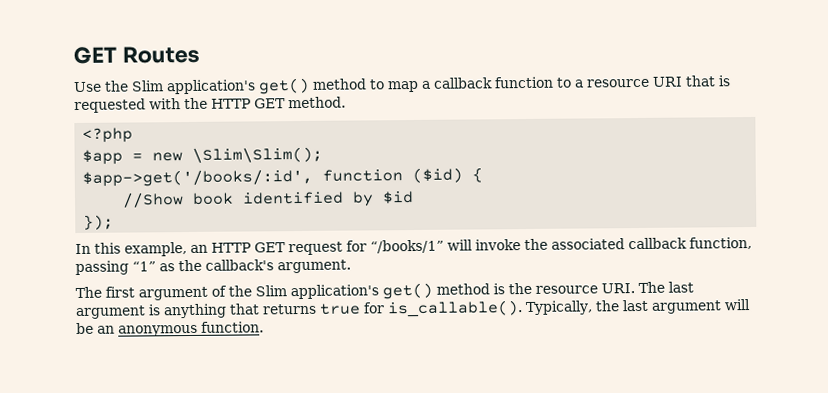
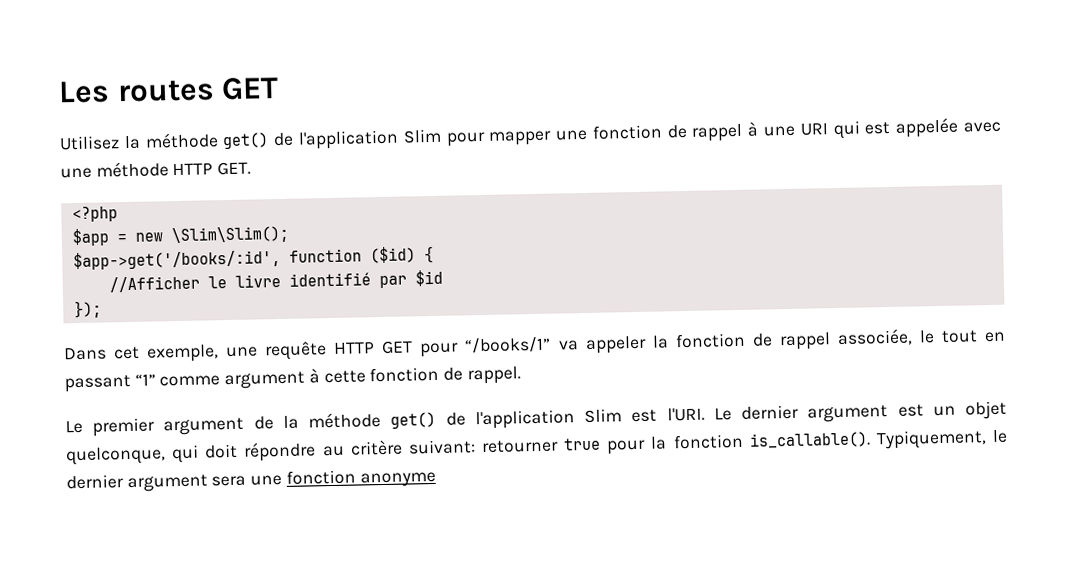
- GET Routes
- Use the Slim application's get() method to map a callback function to a resource URI that is requested with the HTTP GET method.
+ Les routes GET
+ Utilisez la méthode get() de l'application Slim pour mapper une fonction de rappel à une URI qui est appelée avec une méthode HTTP GET.
- //Show book identified by $id
+ //Afficher le livre identifié par $id
  });
- In this example, an HTTP GET request for “/books/1” will invoke the associated callback function, passing “1” as the callback's argument.
- The first argument of the Slim application's get() method is the resource URI. The last argument is anything that returns true for is_callable(). Typically, the last argument will be an anonymous function.
+ Dans cet exemple, une requête HTTP GET pour “/books/1” va appeler la fonction de rappel associée, le tout en passant “1” comme argument à cette fonction de rappel.
+ Le premier argument de la méthode get() de l'application Slim est l'URI. Le dernier argument est un objet quelconque, qui doit répondre au critère suivant: retourner true pour la fonction is_callable(). Typiquement, le dernier argument sera une fonction anonyme

